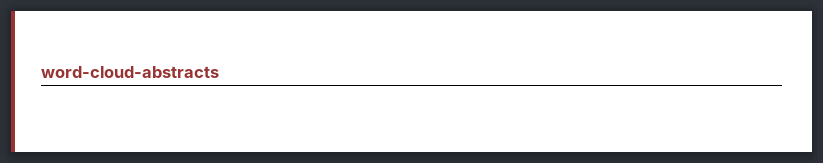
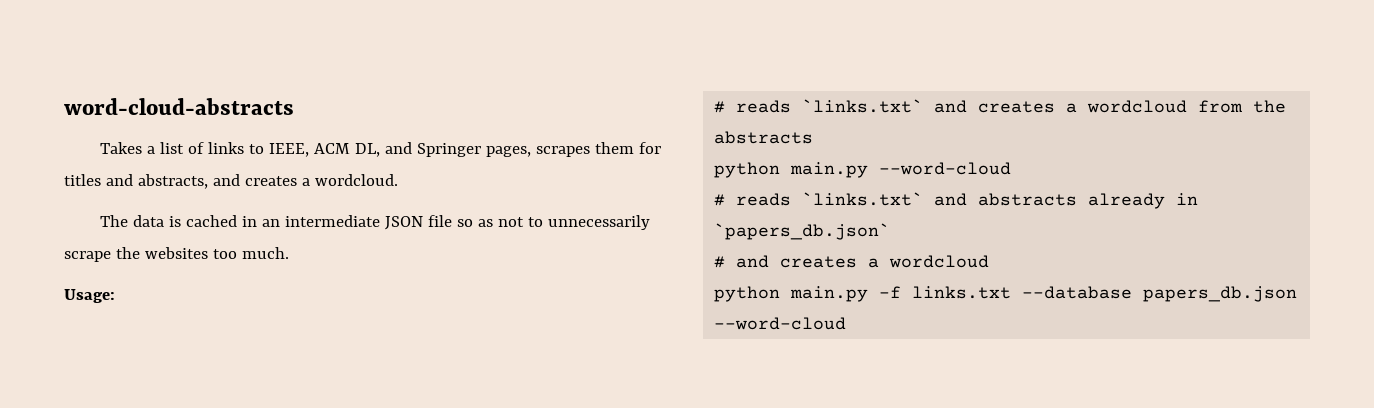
+ Takes a list of links to IEEE, ACM DL, and Springer pages, scrapes them for titles and abstracts, and creates a wordcloud.
+ The data is cached in an intermediate JSON file so as not to unnecessarily scrape the websites too much.
+ Usage:
+ # reads `links.txt` and creates a wordcloud from the abstracts
+ python main.py --word-cloud
+ # reads `links.txt` and abstracts already in `papers_db.json`
+ # and creates a wordcloud
+ python main.py -f links.txt --database papers_db.json --word-cloud

